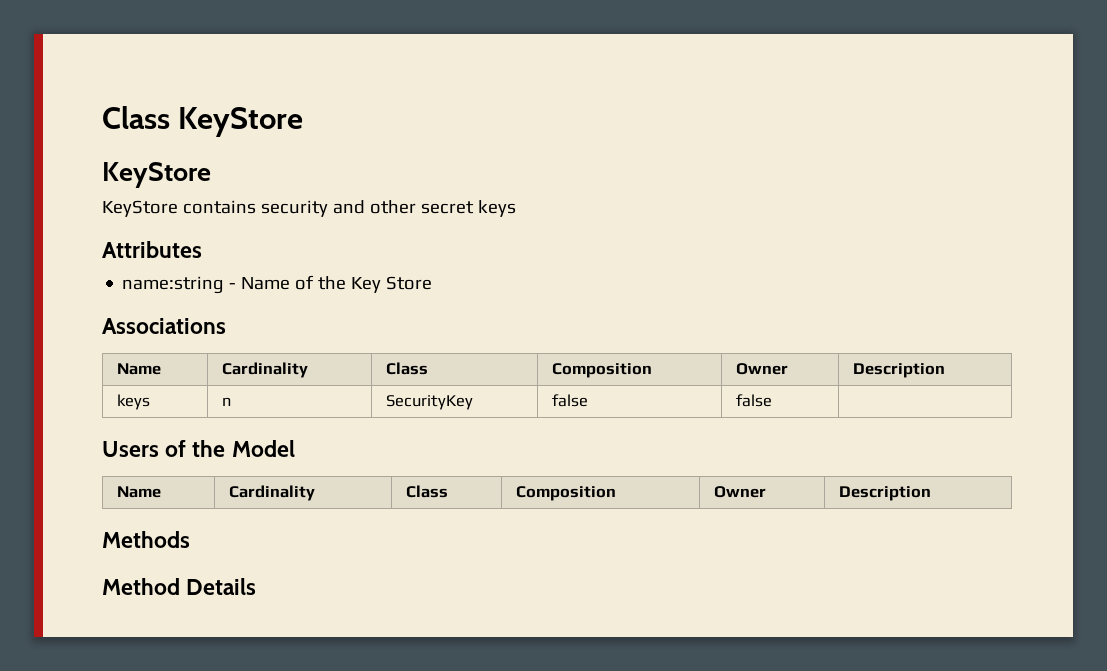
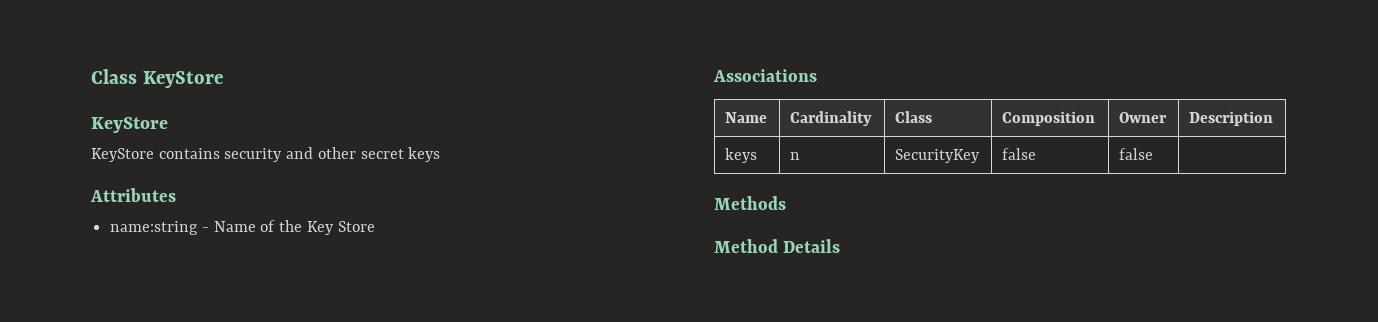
- Users of the Model
- Name | Cardinality | Class | Composition | Owner | Description

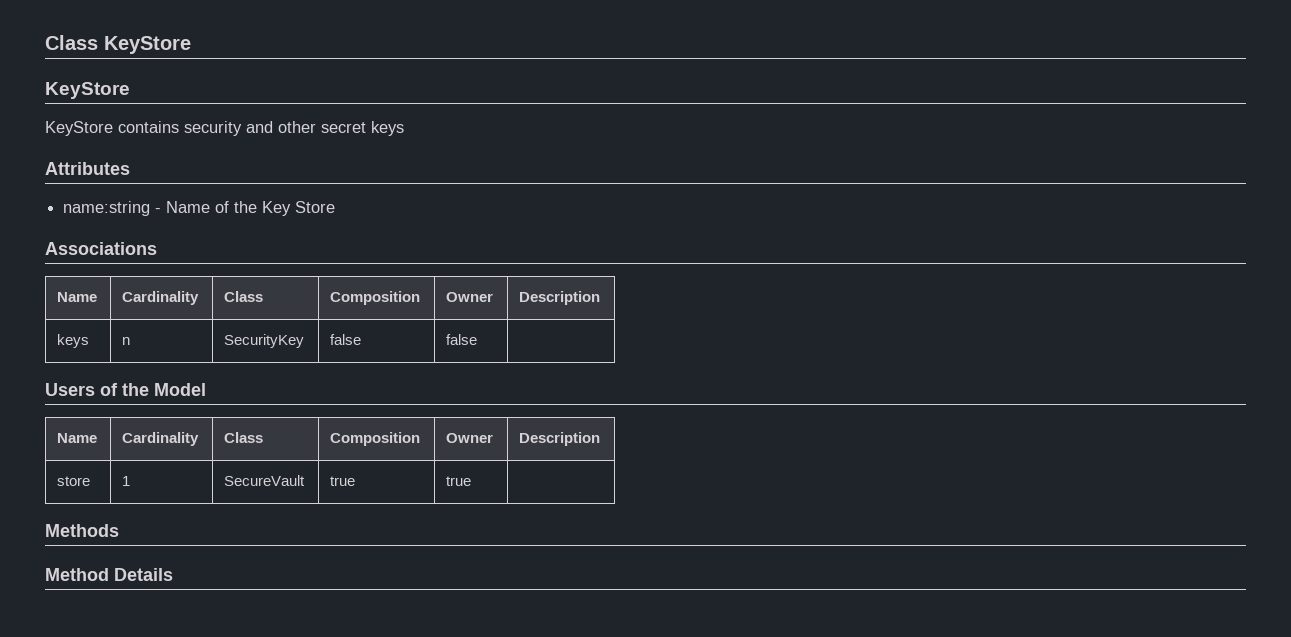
+ Users of the Model
+ Name | Cardinality | Class | Composition | Owner | Description
+ store | 1 | SecureVault | true | true |

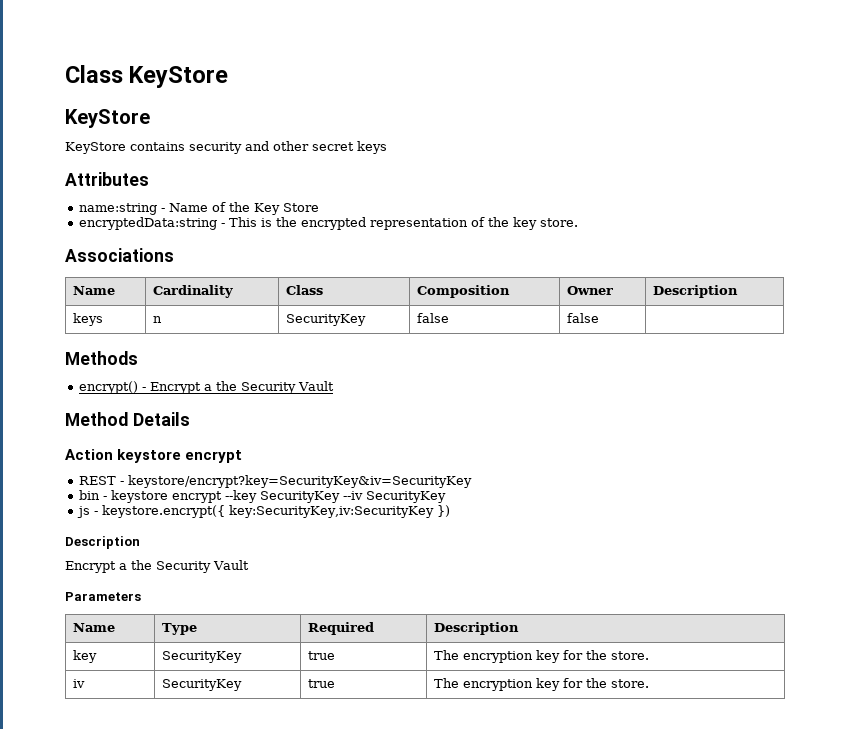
+ encryptedData:string - This is the encrypted representation of the key store.
- Users of the Model
- Name | Cardinality | Class | Composition | Owner | Description
- store | 1 | SecureVault | true | true |
  Methods
+ encrypt() - Encrypt a the Security Vault
  Method Details
+ Action keystore encrypt
+ REST - keystore/encrypt?key=SecurityKey&iv=SecurityKey
+ bin - keystore encrypt --key SecurityKey --iv SecurityKey
+ js - keystore.encrypt({ key:SecurityKey,iv:SecurityKey })
+ Description
+ Encrypt a the Security Vault
+ Parameters
+ Name | Type | Required | Description
+ key | SecurityKey | true | The encryption key for the store.
+ iv | SecurityKey | true | The encryption key for the store.

